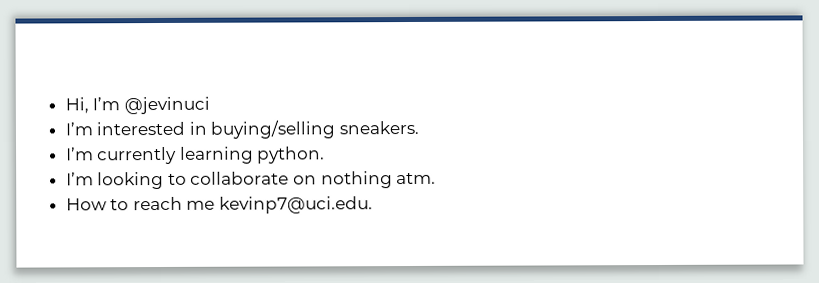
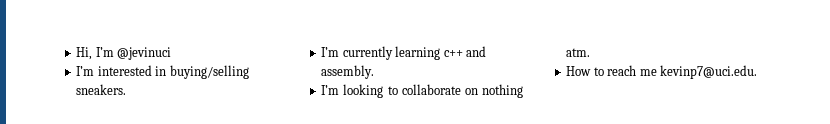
- I’m currently learning python.
+ I’m currently learning c++ and assembly.

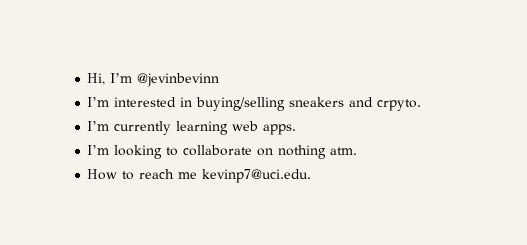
- Hi, I’m @jevinuci
+ Hi, I’m @jevinbevinn
- I’m interested in buying/selling sneakers.
+ I’m interested in buying/selling sneakers and crpyto.
- I’m currently learning c++ and assembly.
+ I’m currently learning web apps.

